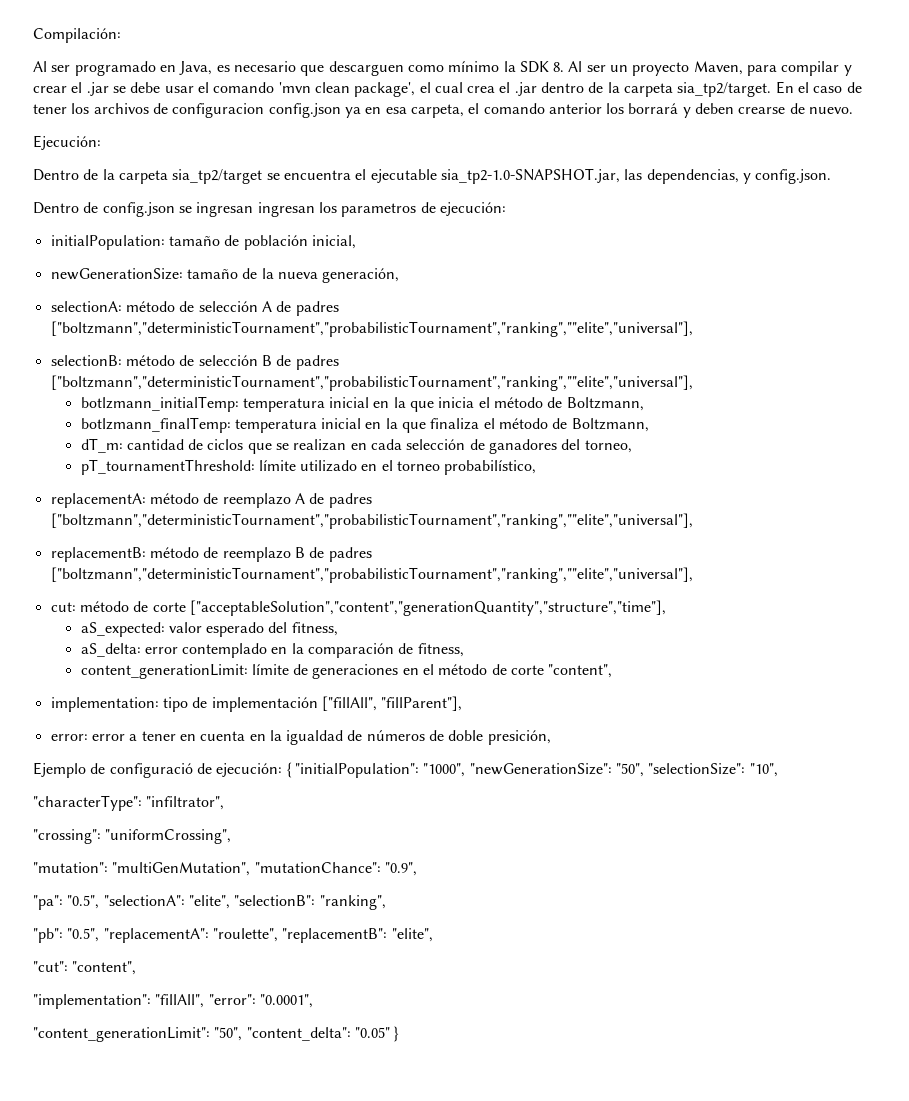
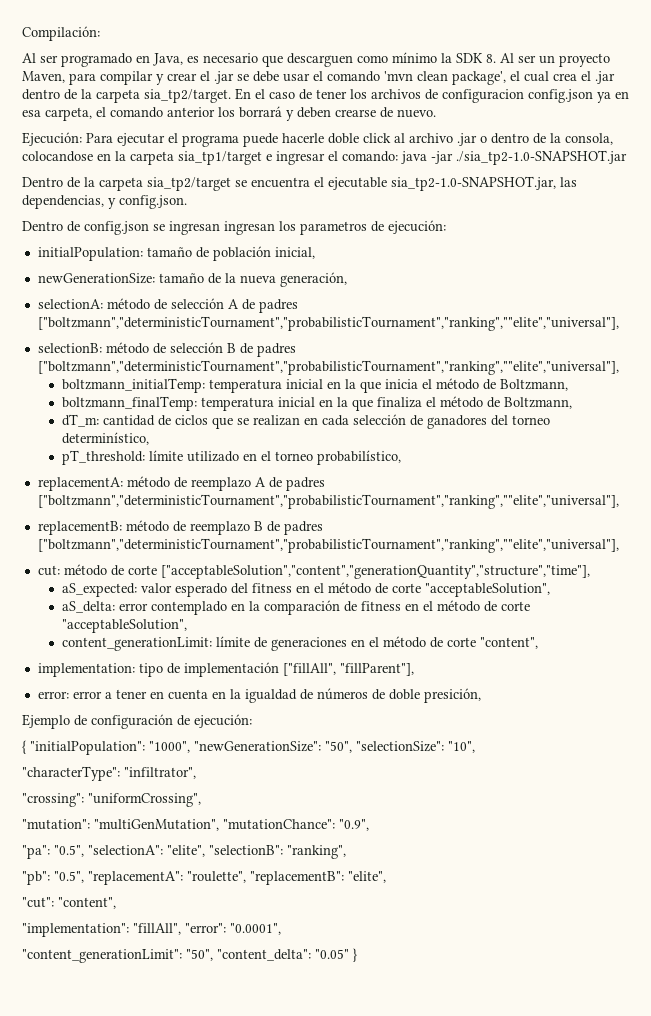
- Ejecución:
+ Ejecución: Para ejecutar el programa puede hacerle doble click al archivo .jar o dentro de la consola, colocandose en la carpeta sia_tp1/target e ingresar el comando: java -jar ./sia_tp2-1.0-SNAPSHOT.jar
- botlzmann_initialTemp: temperatura inicial en la que inicia el método de Boltzmann,
+ boltzmann_initialTemp: temperatura inicial en la que inicia el método de Boltzmann,
- botlzmann_finalTemp: temperatura inicial en la que finaliza el método de Boltzmann,
+ boltzmann_finalTemp: temperatura inicial en la que finaliza el método de Boltzmann,
- dT_m: cantidad de ciclos que se realizan en cada selección de ganadores del torneo,
- pT_tournamentThreshold: límite utilizado en el torneo probabilístico,
+ dT_m: cantidad de ciclos que se realizan en cada selección de ganadores del torneo determinístico,
+ pT_threshold: límite utilizado en el torneo probabilístico,
- aS_expected: valor esperado del fitness,
+ aS_expected: valor esperado del fitness en el método de corte "acceptableSolution",
- aS_delta: error contemplado en la comparación de fitness,
+ aS_delta: error contemplado en la comparación de fitness en el método de corte "acceptableSolution",
- Ejemplo de configuració de ejecución: { "initialPopulation": "1000", "newGenerationSize": "50", "selectionSize": "10",
+ Ejemplo de configuración de ejecución:
+ { "initialPopulation": "1000", "newGenerationSize": "50", "selectionSize": "10",

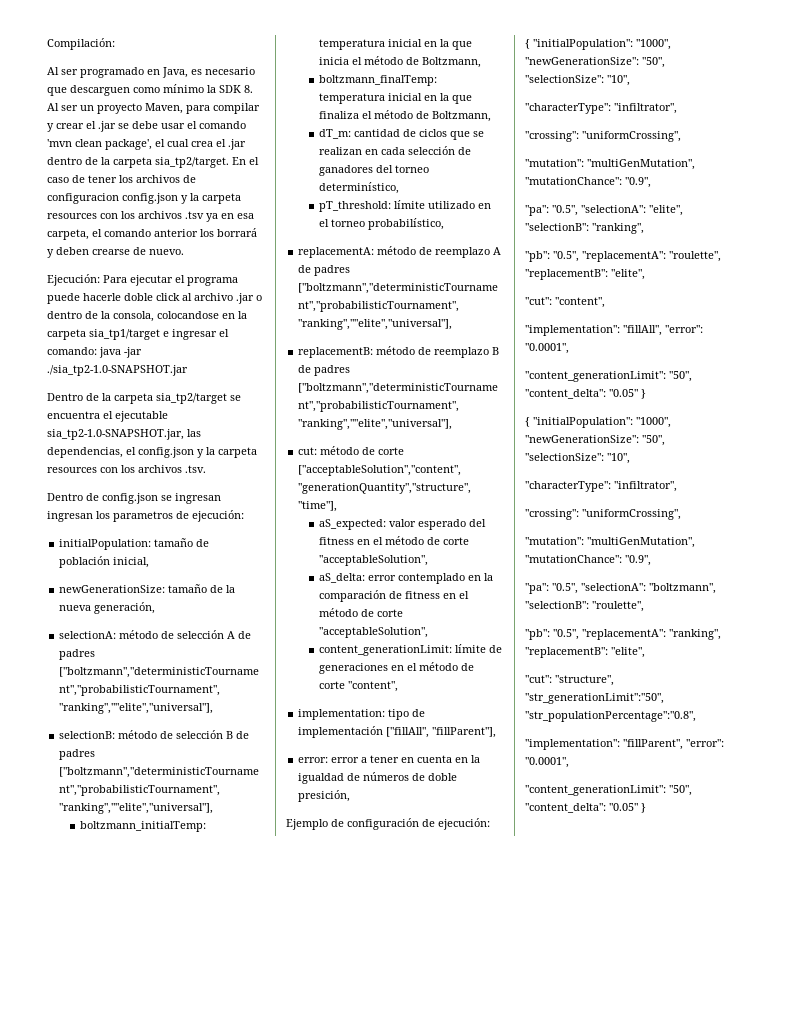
- En el caso de tener los archivos de configuracion config.json ya en esa carpeta, el comando anterior los borrará y deben crearse de nuevo.
+ En el caso de tener los archivos de configuracion config.json y la carpeta resources con los archivos .tsv ya en esa carpeta, el comando anterior los borrará y deben crearse de nuevo.
- Dentro de la carpeta sia_tp2/target se encuentra el ejecutable sia_tp2-1.0-SNAPSHOT.jar, las dependencias, y config.json.
+ Dentro de la carpeta sia_tp2/target se encuentra el ejecutable sia_tp2-1.0-SNAPSHOT.jar, las dependencias, el config.json y la carpeta resources con los archivos .tsv.
  "implementation": "fillAll", "error": "0.0001",
+ "content_generationLimit": "50", "content_delta": "0.05" }
+ { "initialPopulation": "1000", "newGenerationSize": "50", "selectionSize": "10",
+ "characterType": "infiltrator",
+ "crossing": "uniformCrossing",
+ "mutation": "multiGenMutation", "mutationChance": "0.9",
+ "pa": "0.5", "selectionA": "boltzmann", "selectionB": "roulette",
+ "pb": "0.5", "replacementA": "ranking", "replacementB": "elite",
+ "cut": "structure", "str_generationLimit":"50", "str_populationPercentage":"0.8",
+ "implementation": "fillParent", "error": "0.0001",

